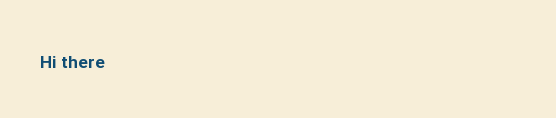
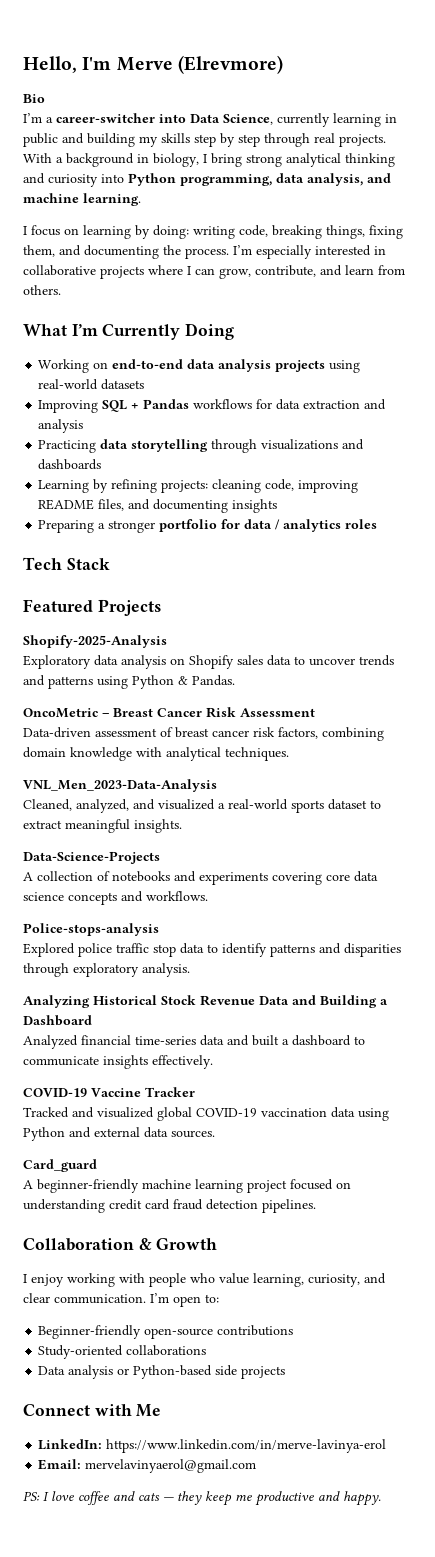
- Hi there
+ Hello, I'm Merve (Elrevmore)
+ Bio
+ I’m a career-switcher into Data Science, currently learning in public and building my skills step by step through real projects. With a background in biology, I bring strong analytical thinking and curiosity into Python programming, data analysis, and machine learning.
+ I focus on learning by doing: writing code, breaking things, fixing them, and documenting the process. I’m especially interested in collaborative projects where I can grow, contribute, and learn from others.
+ What I’m Currently Doing
+ Working on end-to-end data analysis projects using real-world datasets
+ Improving SQL + Pandas workflows for data extraction and analysis
+ Practicing data storytelling through visualizations and dashboards
+ Learning by refining projects: cleaning code, improving README files, and documenting insights
+ Preparing a stronger portfolio for data / analytics roles
+ Tech Stack
+ Featured Projects
+ Shopify-2025-Analysis
+ Exploratory data analysis on Shopify sales data to uncover trends and patterns using Python & Pandas.
+ OncoMetric – Breast Cancer Risk Assessment
+ Data-driven assessment of breast cancer risk factors, combining domain knowledge with analytical techniques.
+ VNL_Men_2023-Data-Analysis
+ Cleaned, analyzed, and visualized a real-world sports dataset to extract meaningful insights.
+ Data-Science-Projects
+ A collection of notebooks and experiments covering core data science concepts and workflows.
+ Police-stops-analysis
+ Explored police traffic stop data to identify patterns and disparities through exploratory analysis.
+ Analyzing Historical Stock Revenue Data and Building a Dashboard
+ Analyzed financial time-series data and built a dashboard to communicate insights effectively.
+ COVID-19 Vaccine Tracker
+ Tracked and visualized global COVID-19 vaccination data using Python and external data sources.
+ Card_guard
+ A beginner-friendly machine learning project focused on understanding credit card fraud detection pipelines.
+ Collaboration & Growth
+ I enjoy working with people who value learning, curiosity, and clear communication. I’m open to:
+ Beginner-friendly open-source contributions
+ Study-oriented collaborations
+ Data analysis or Python-based side projects
+ Connect with Me
+ LinkedIn: https://www.linkedin.com/in/merve-lavinya-erol
+ Email: mervelavinyaerol@gmail.com
+ PS: I love coffee and cats — they keep me productive and happy.

